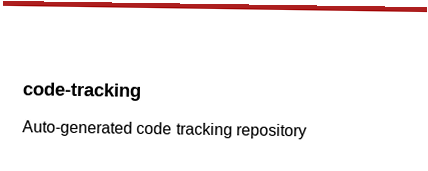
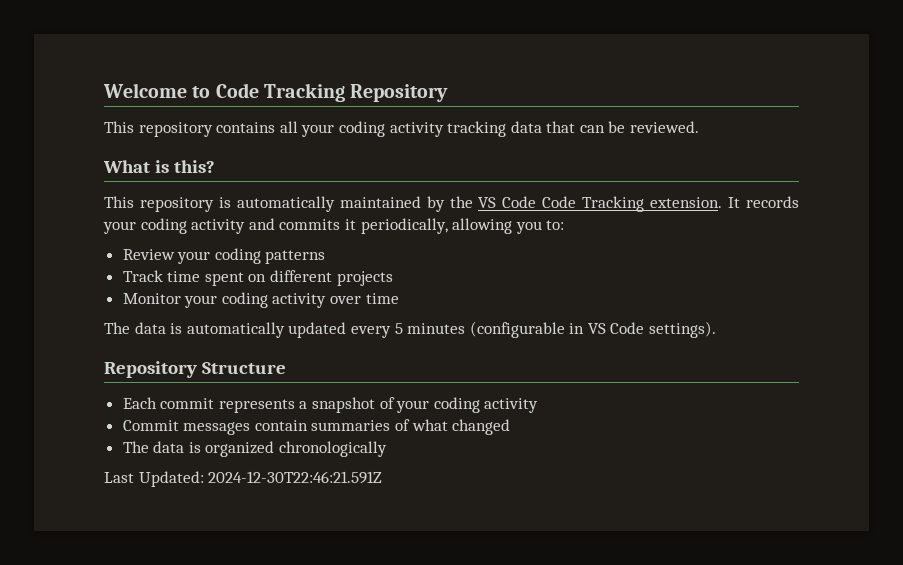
- code-tracking
- Auto-generated code tracking repository
+ Welcome to Code Tracking Repository
+ This repository contains all your coding activity tracking data that can be reviewed.
+ What is this?
+ This repository is automatically maintained by the VS Code Code Tracking extension. It records your coding activity and commits it periodically, allowing you to:
+ Review your coding patterns
+ Track time spent on different projects
+ Monitor your coding activity over time
+ The data is automatically updated every 5 minutes (configurable in VS Code settings).
+ Repository Structure
+ Each commit represents a snapshot of your coding activity
+ Commit messages contain summaries of what changed
+ The data is organized chronologically
+ Last Updated: 2024-12-30T22:46:21.591Z

